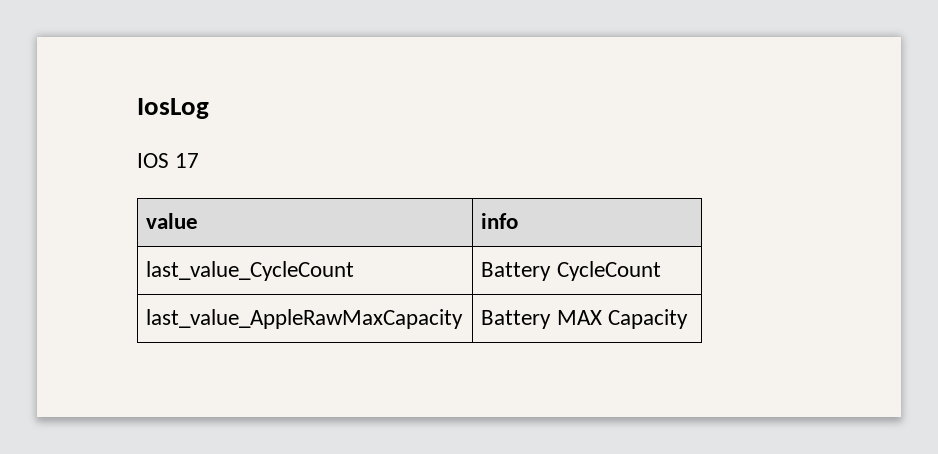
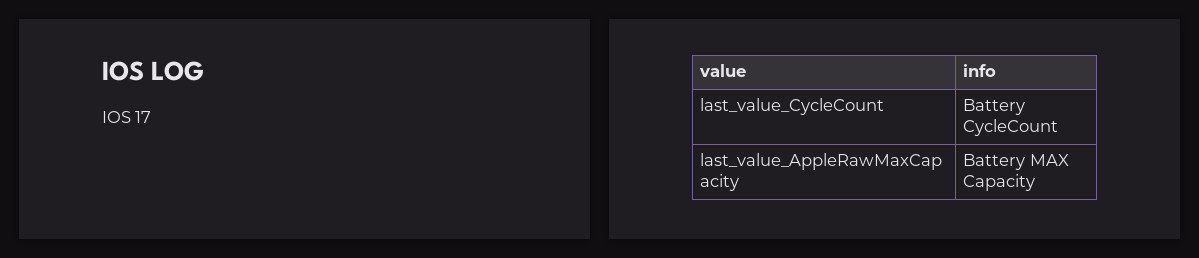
- IosLog
+ IOS LOG

